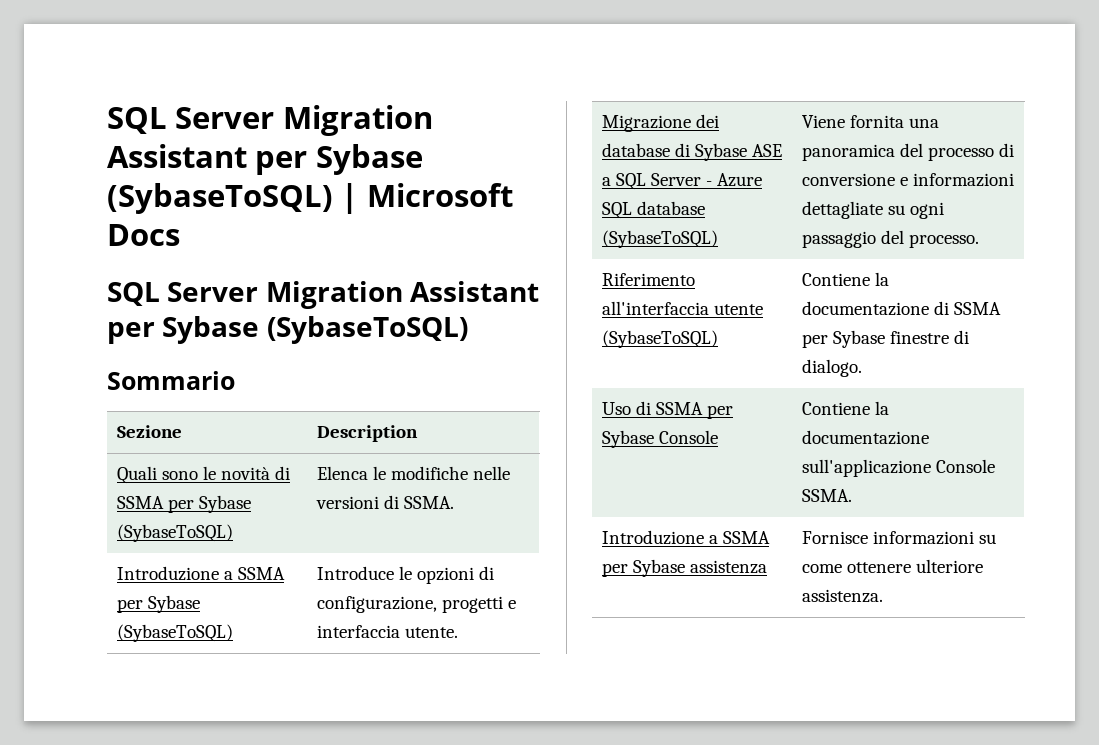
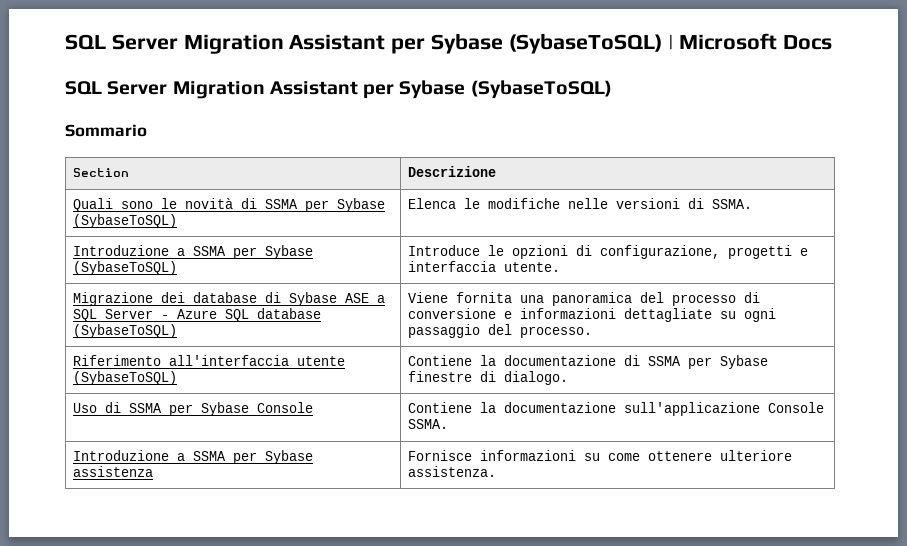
- Sezione | Description
+ Section | Descrizione

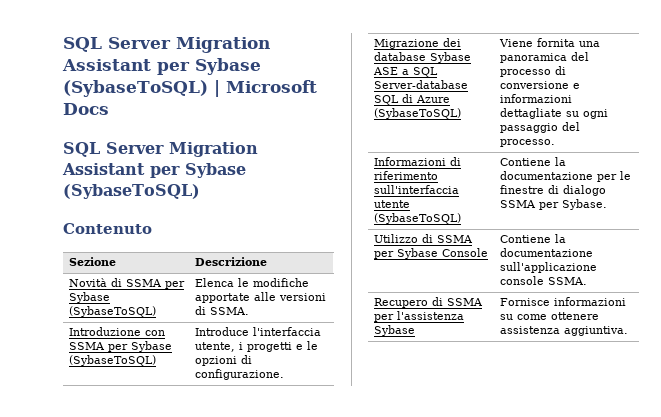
- Sommario
- Section | Descrizione
+ Contenuto
+ Sezione | Descrizione
- Quali sono le novità di SSMA per Sybase (SybaseToSQL) | Elenca le modifiche nelle versioni di SSMA.
+ Novità di SSMA per Sybase (SybaseToSQL) | Elenca le modifiche apportate alle versioni di SSMA.
- Introduzione a SSMA per Sybase (SybaseToSQL) | Introduce le opzioni di configurazione, progetti e interfaccia utente.
+ Introduzione con SSMA per Sybase (SybaseToSQL) | Introduce l'interfaccia utente, i progetti e le opzioni di configurazione.
- Migrazione dei database di Sybase ASE a SQL Server - Azure SQL database (SybaseToSQL) | Viene fornita una panoramica del processo di conversione e informazioni dettagliate su ogni passaggio del processo.
+ Migrazione dei database Sybase ASE a SQL Server-database SQL di Azure (SybaseToSQL) | Viene fornita una panoramica del processo di conversione e informazioni dettagliate su ogni passaggio del processo.
- Riferimento all'interfaccia utente (SybaseToSQL) | Contiene la documentazione di SSMA per Sybase finestre di dialogo.
- Uso di SSMA per Sybase Console | Contiene la documentazione sull'applicazione Console SSMA.
- Introduzione a SSMA per Sybase assistenza | Fornisce informazioni su come ottenere ulteriore assistenza.
+ Informazioni di riferimento sull'interfaccia utente (SybaseToSQL) | Contiene la documentazione per le finestre di dialogo SSMA per Sybase.
+ Utilizzo di SSMA per Sybase Console | Contiene la documentazione sull'applicazione console SSMA.
+ Recupero di SSMA per l'assistenza Sybase | Fornisce informazioni su come ottenere assistenza aggiuntiva.

